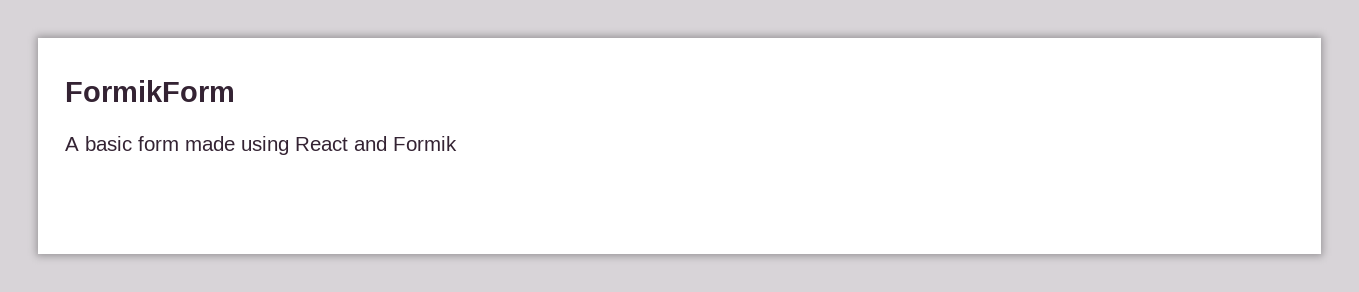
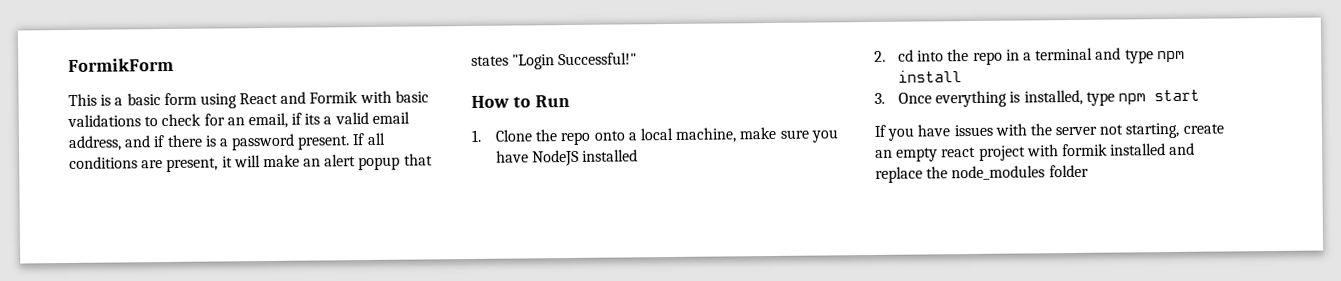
- A basic form made using React and Formik
+ This is a basic form using React and Formik with basic validations to check for an email, if its a valid email address, and if there is a password present. If all conditions are present, it will make an alert popup that states "Login Successful!"
+ How to Run
+ 1. Clone the repo onto a local machine, make sure you have NodeJS installed
+ 2. cd into the repo in a terminal and type npm install
+ 3. Once everything is installed, type npm start
+ If you have issues with the server not starting, create an empty react project with formik installed and replace the node_modules folder

